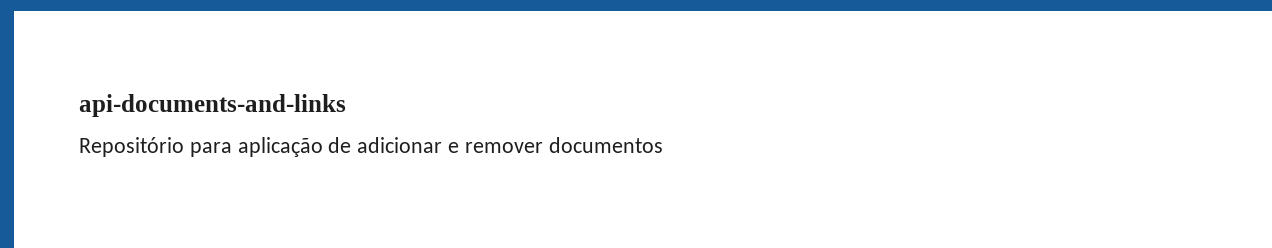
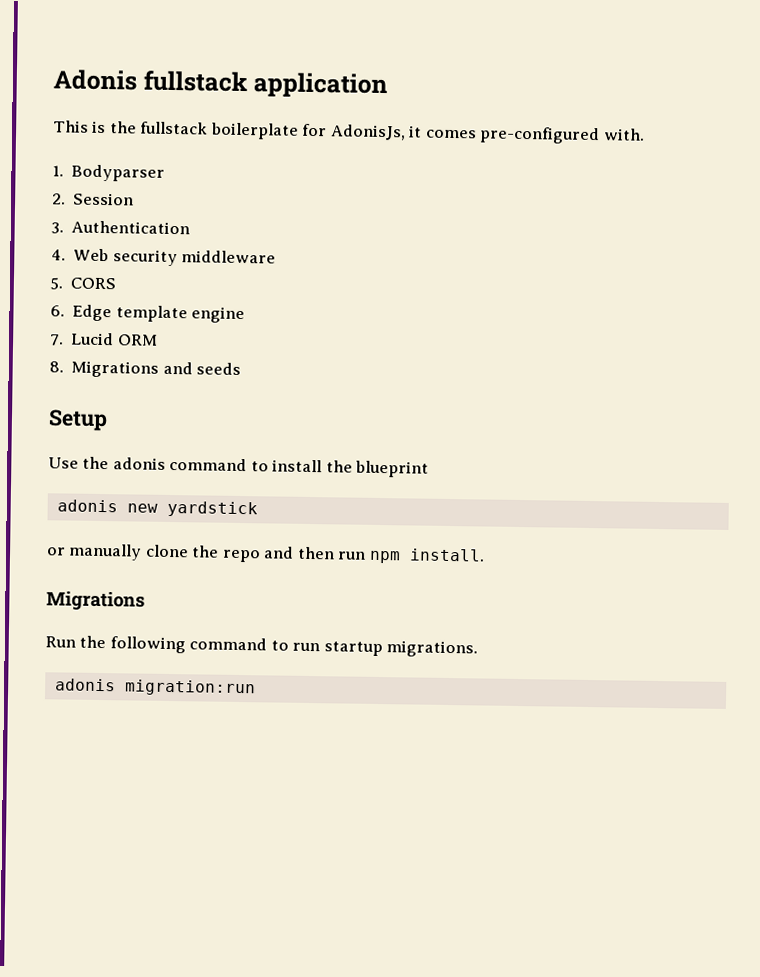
- api-documents-and-links
- Repositório para aplicação de adicionar e remover documentos
+ Adonis fullstack application
+ This is the fullstack boilerplate for AdonisJs, it comes pre-configured with.
+ 1. Bodyparser
+ 2. Session
+ 3. Authentication
+ 4. Web security middleware
+ 5. CORS
+ 6. Edge template engine
+ 7. Lucid ORM
+ 8. Migrations and seeds
+ Setup
+ Use the adonis command to install the blueprint
+ adonis new yardstick
+ or manually clone the repo and then run npm install.
+ Migrations
+ Run the following command to run startup migrations.
+ adonis migration:run

